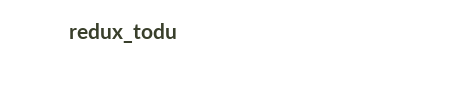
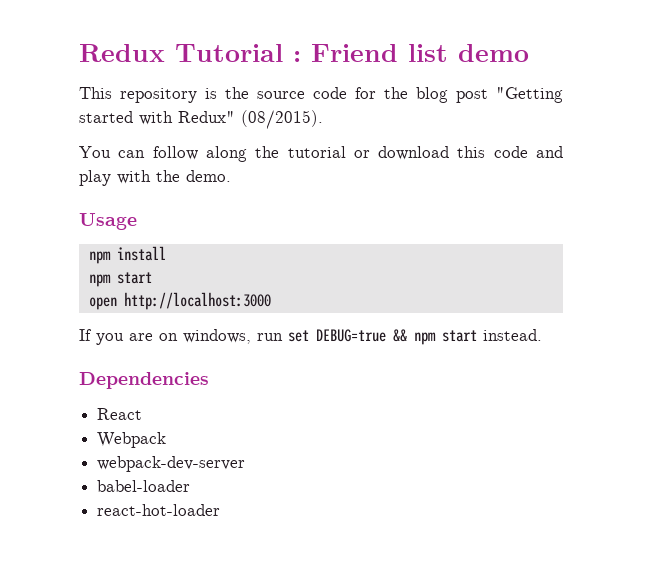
- redux_todu
+ Redux Tutorial : Friend list demo
+ This repository is the source code for the blog post "Getting started with Redux" (08/2015).
+ You can follow along the tutorial or download this code and play with the demo.
+ Usage
+ npm install
+ npm start
+ open http://localhost:3000
+ If you are on windows, run set DEBUG=true && npm start instead.
+ Dependencies
+ React
+ Webpack
+ webpack-dev-server
+ babel-loader
+ react-hot-loader

